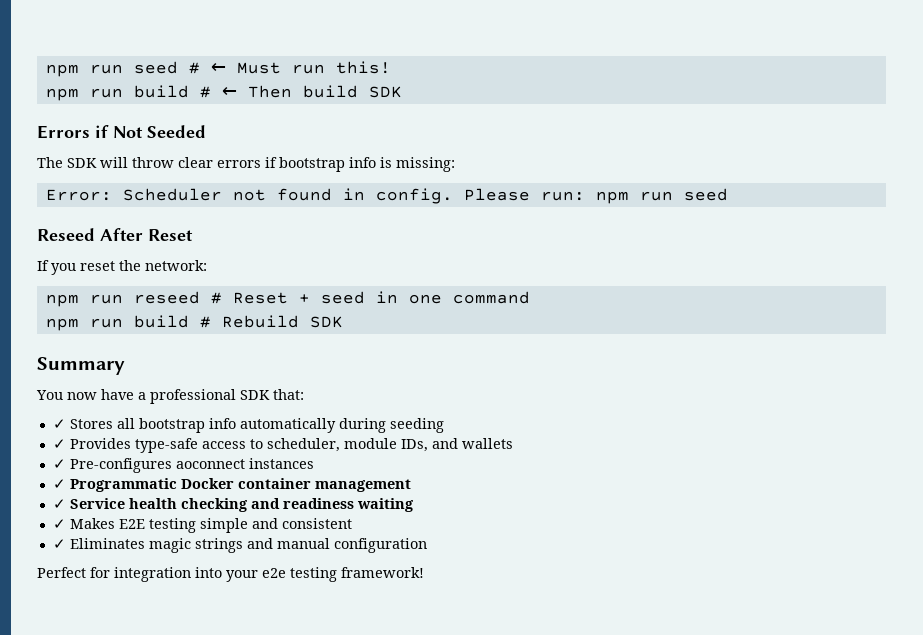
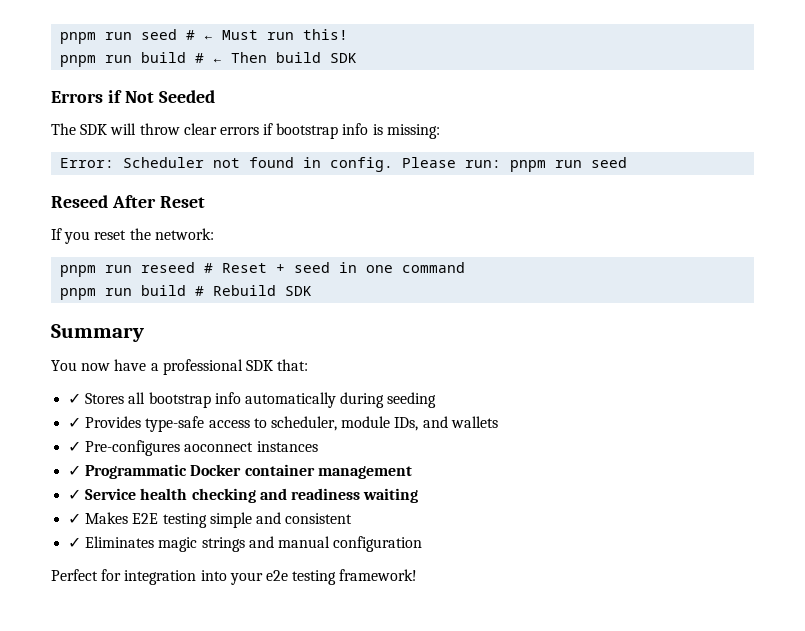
- npm run seed # ← Must run this!
+ pnpm run seed # ← Must run this!
- npm run build # ← Then build SDK
+ pnpm run build # ← Then build SDK
- Please run: npm run seed
+ Please run: pnpm run seed
- npm run reseed # Reset + seed in one command
+ pnpm run reseed # Reset + seed in one command
- npm run build # Rebuild SDK
+ pnpm run build # Rebuild SDK

